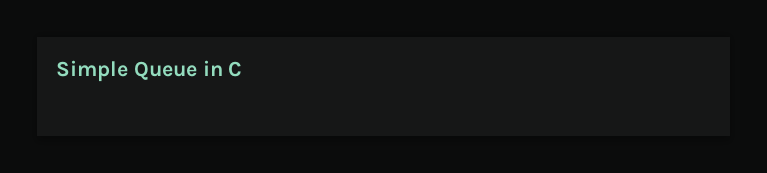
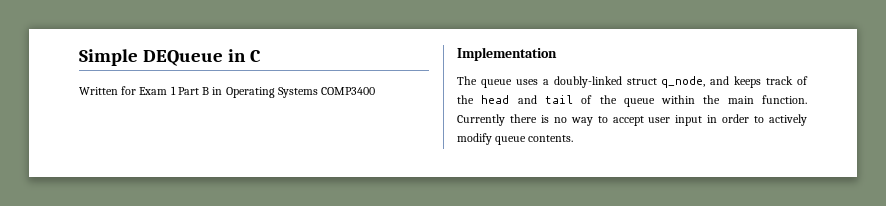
- Simple Queue in C
+ Simple DEQueue in C
+ Written for Exam 1 Part B in Operating Systems COMP3400
+ Implementation
+ The queue uses a doubly-linked struct q_node, and keeps track of the head and tail of the queue within the main function. Currently there is no way to accept user input in order to actively modify queue contents.

